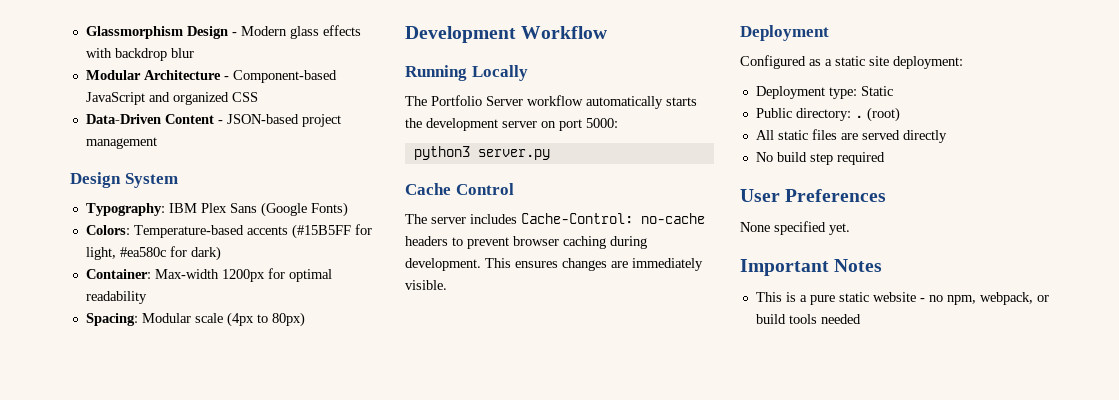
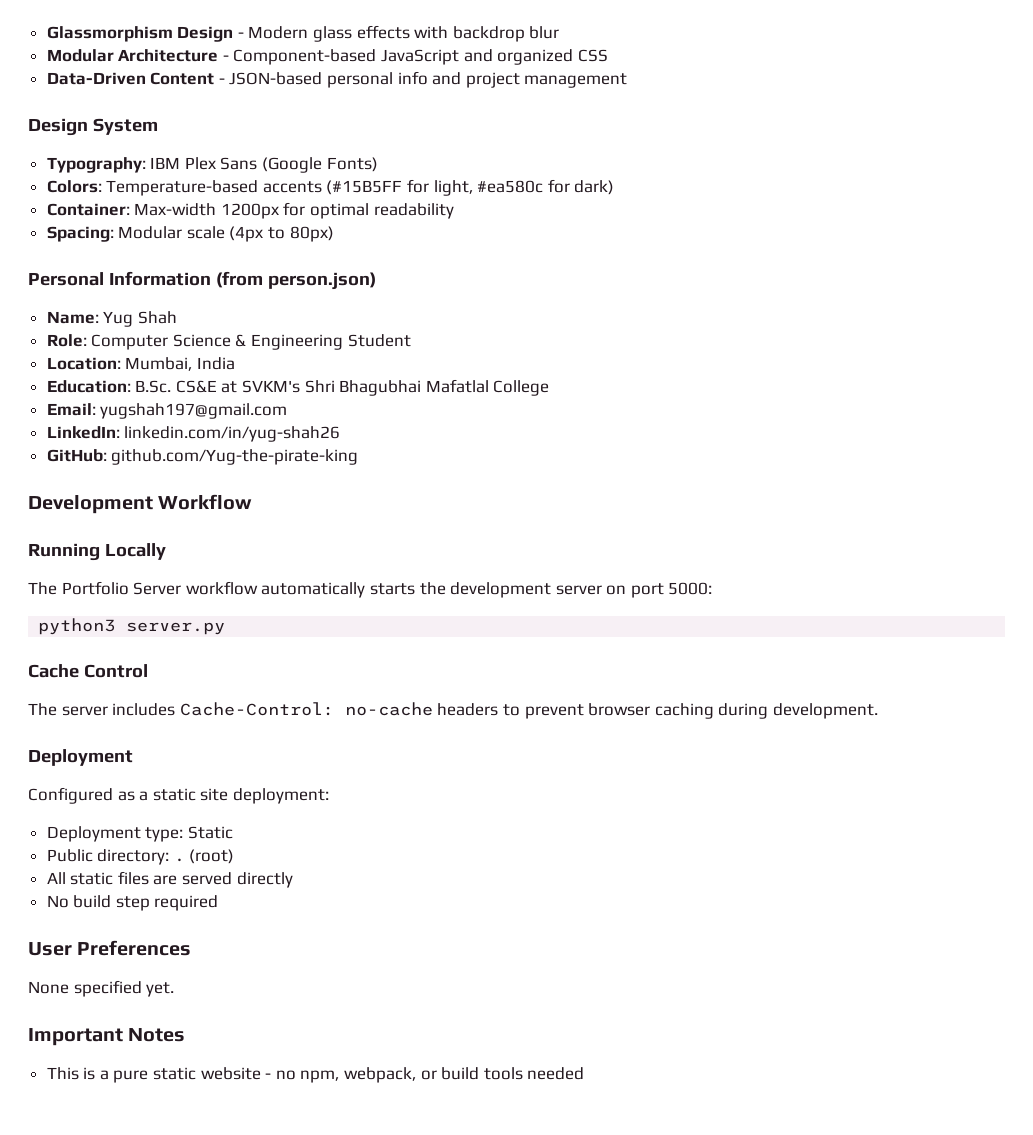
- Data-Driven Content - JSON-based project management
+ Data-Driven Content - JSON-based personal info and project management
+ Personal Information (from person.json)
+ Name: Yug Shah
+ Role: Computer Science & Engineering Student
+ Location: Mumbai, India
+ Education: B.Sc. CS&E at SVKM's Shri Bhagubhai Mafatlal College
+ Email: yugshah197@gmail.com
+ LinkedIn: linkedin.com/in/yug-shah26
+ GitHub: github.com/Yug-the-pirate-king
- This ensures changes are immediately visible.

